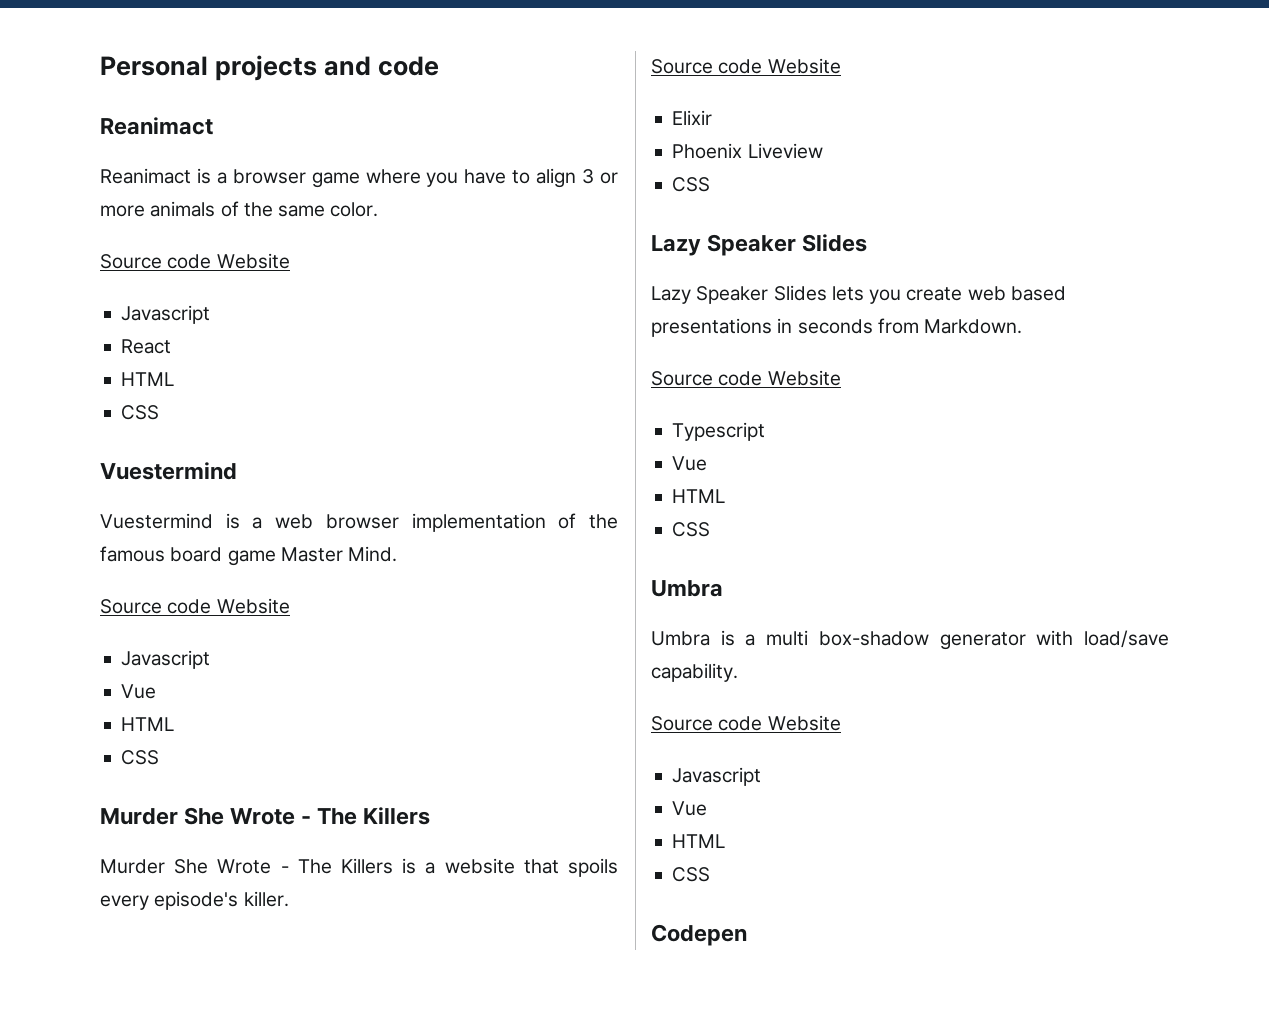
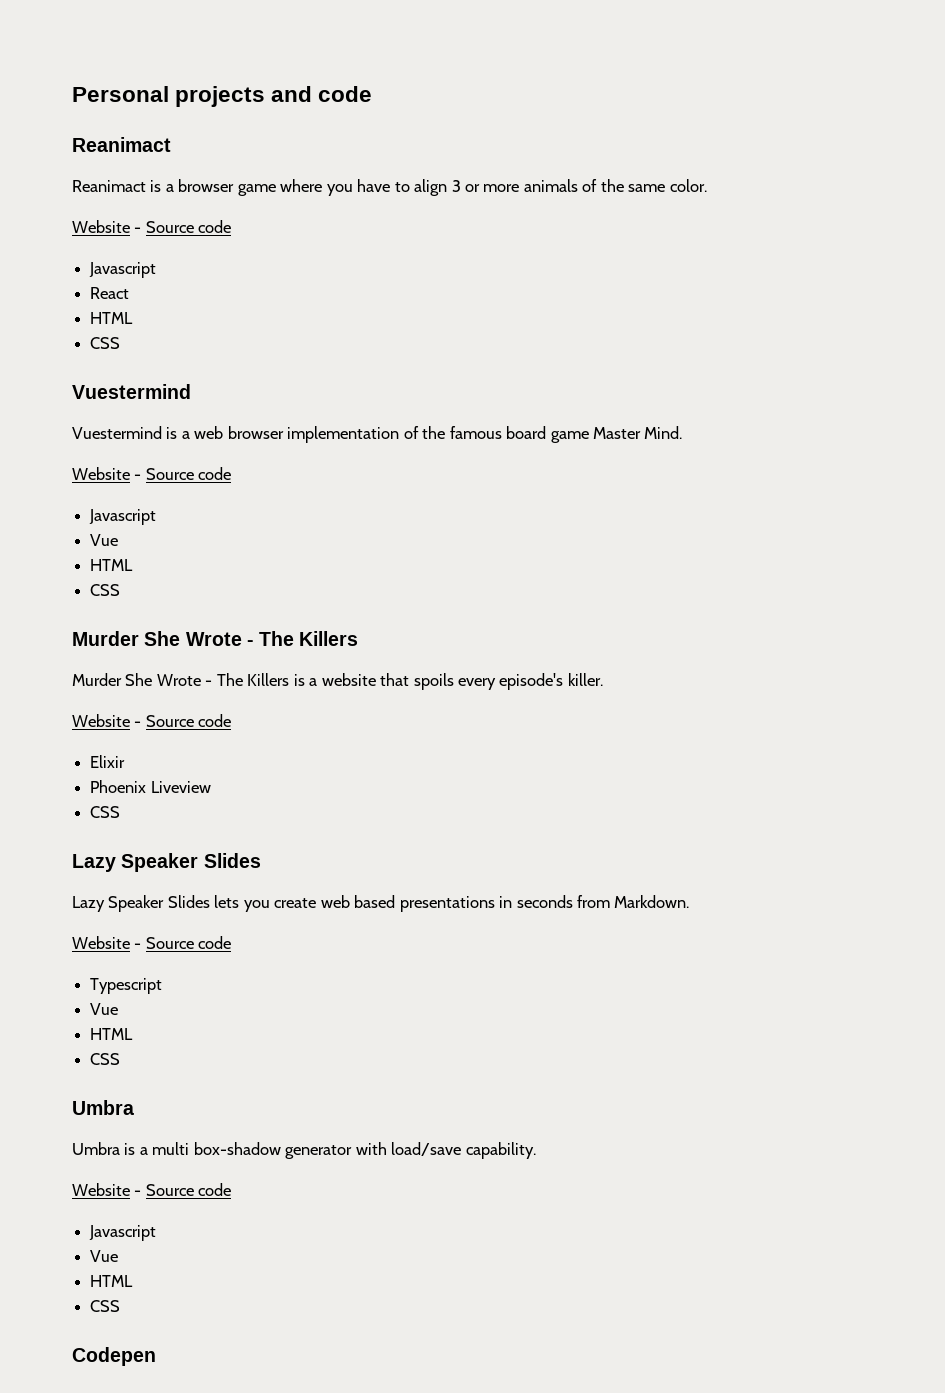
  Reanimact is a browser game where you have to align 3 or more animals of the same color.
- Source code Website
+ Website - Source code
  Vuestermind is a web browser implementation of the famous board game Master Mind.
- Source code Website
+ Website - Source code
  Murder She Wrote - The Killers is a website that spoils every episode's killer.
- Source code Website
+ Website - Source code
  Lazy Speaker Slides lets you create web based presentations in seconds from Markdown.
- Source code Website
+ Website - Source code
  Umbra is a multi box-shadow generator with load/save capability.
- Source code Website
+ Website - Source code

